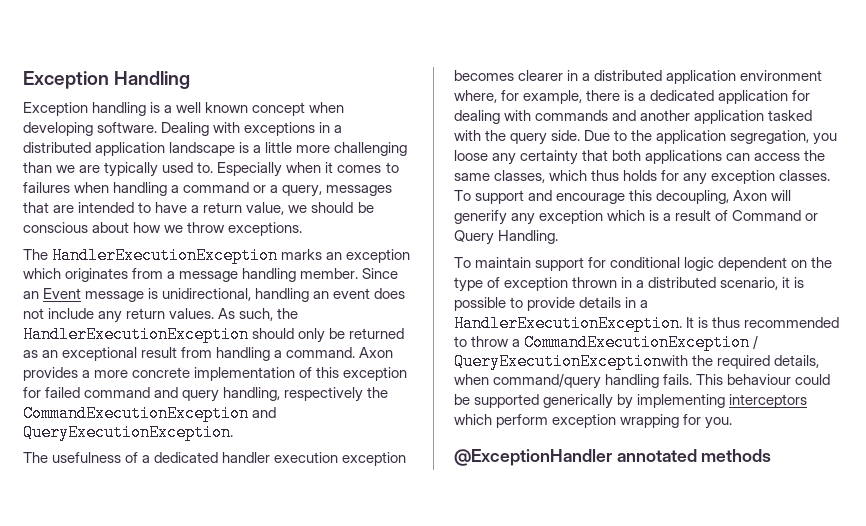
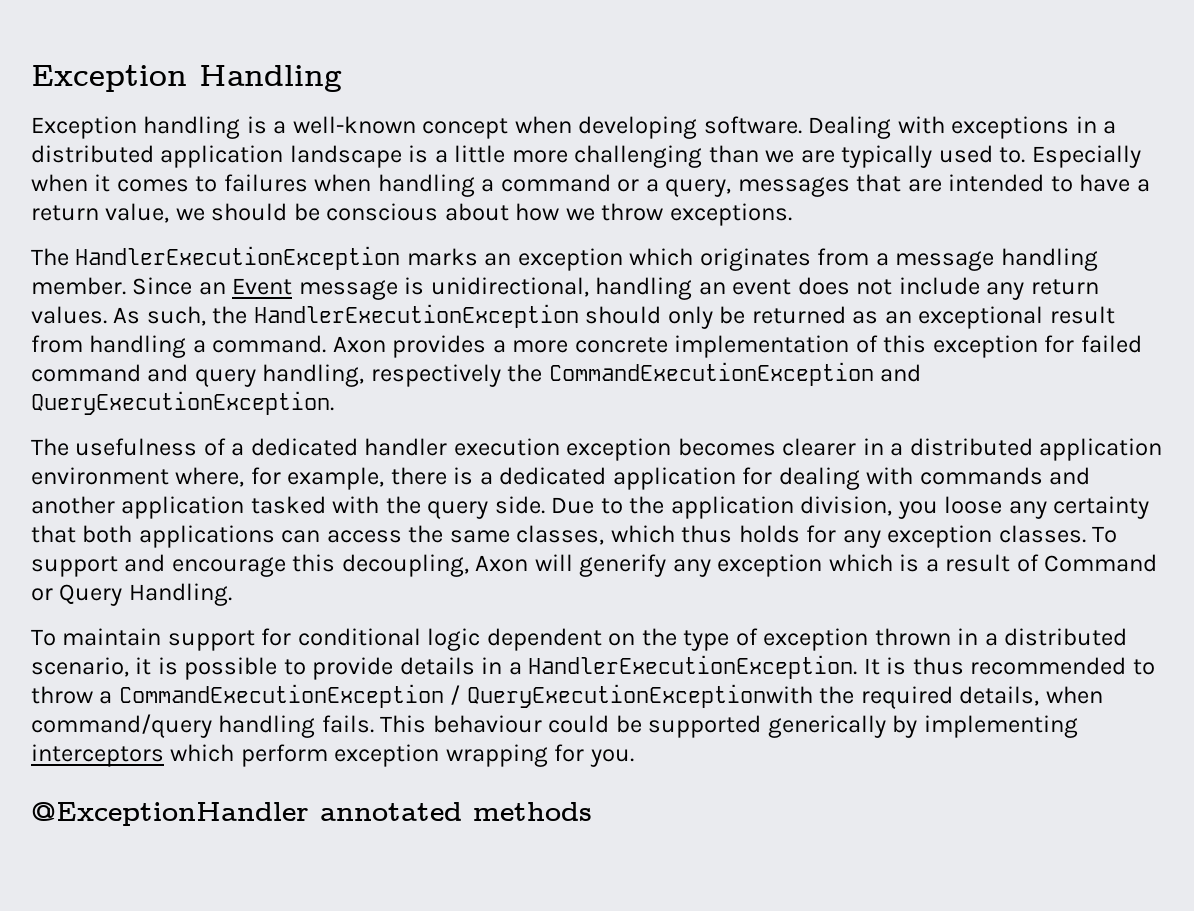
- Exception handling is a well known concept when developing software.
+ Exception handling is a well-known concept when developing software.
- Due to the application segregation, you loose any certainty that both applications can access the same classes, which thus holds for any exception classes.
+ Due to the application division, you loose any certainty that both applications can access the same classes, which thus holds for any exception classes.

